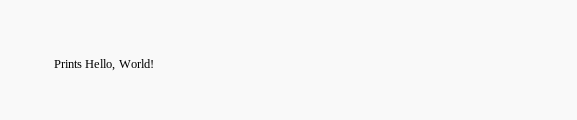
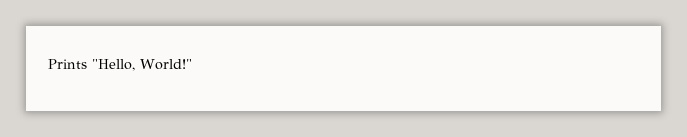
- Prints Hello, World!
+ Prints "Hello, World!"

